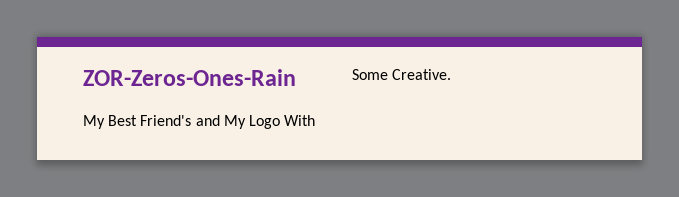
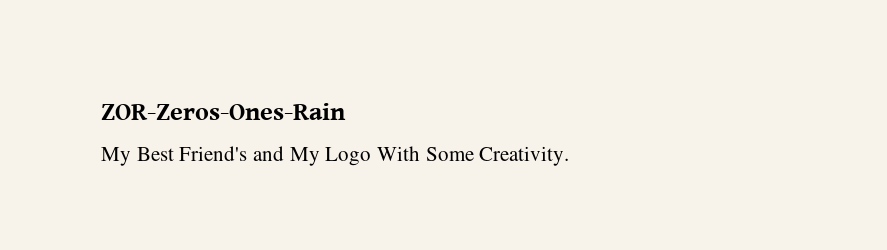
- My Best Friend's and My Logo With Some Creative.
+ My Best Friend's and My Logo With Some Creativity.

